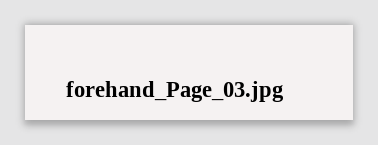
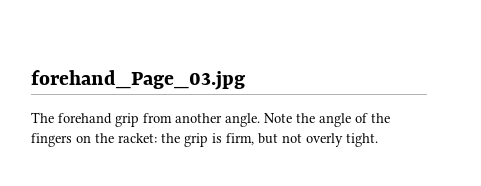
+ The forehand grip from another angle. Note the angle of the fingers on the racket: the grip is firm, but not overly tight.

